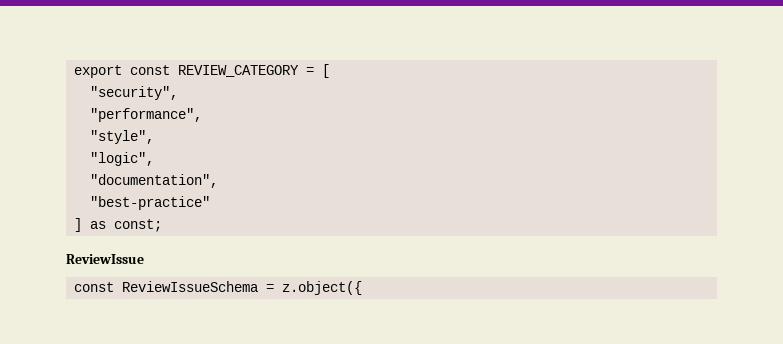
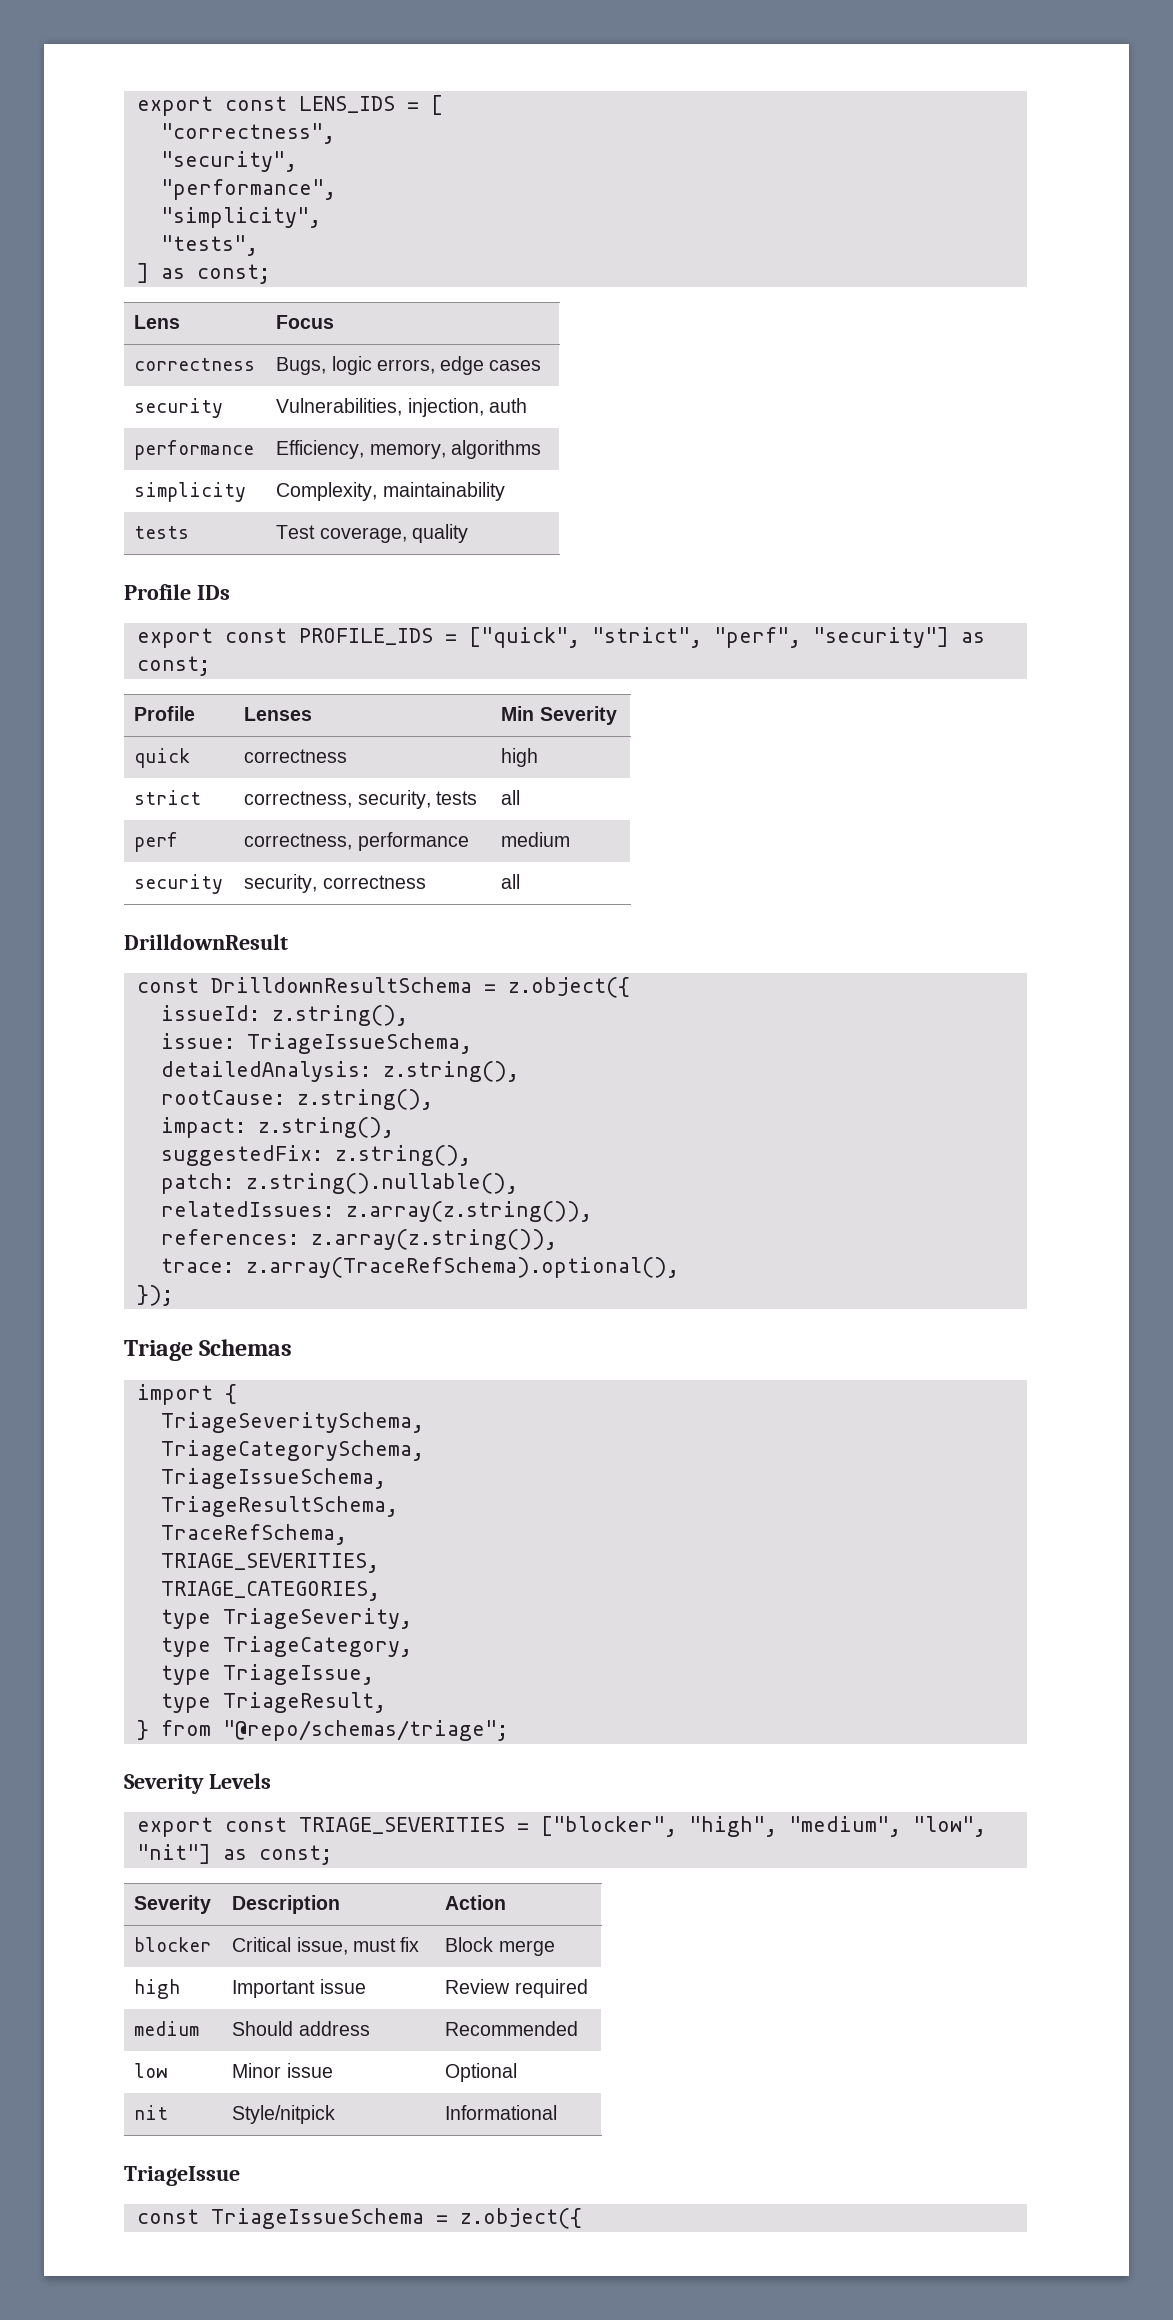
- export const REVIEW_CATEGORY = [
+ export const LENS_IDS = [
+ "correctness",
- "style",
- "logic",
- "documentation",
- "best-practice"
+ "simplicity",
+ "tests",
- ReviewIssue
- const ReviewIssueSchema = z.object({
+ Lens | Focus
+ correctness | Bugs, logic errors, edge cases
+ security | Vulnerabilities, injection, auth
+ performance | Efficiency, memory, algorithms
+ simplicity | Complexity, maintainability
+ tests | Test coverage, quality
+ Profile IDs
+ export const PROFILE_IDS = ["quick", "strict", "perf", "security"] as const;
+ Profile | Lenses | Min Severity
+ quick | correctness | high
+ strict | correctness, security, tests | all
+ perf | correctness, performance | medium
+ security | security, correctness | all
+ DrilldownResult
+ const DrilldownResultSchema = z.object({
+ issueId: z.string(),
+ issue: TriageIssueSchema,
+ detailedAnalysis: z.string(),
+ rootCause: z.string(),
+ impact: z.string(),
+ suggestedFix: z.string(),
+ patch: z.string().nullable(),
+ relatedIssues: z.array(z.string()),
+ references: z.array(z.string()),
+ trace: z.array(TraceRefSchema).optional(),
+ });
+ Triage Schemas
+ import {
+ TriageSeveritySchema,
+ TriageCategorySchema,
+ TriageIssueSchema,
+ TriageResultSchema,
+ TraceRefSchema,
+ TRIAGE_SEVERITIES,
+ TRIAGE_CATEGORIES,
+ type TriageSeverity,
+ type TriageCategory,
+ type TriageIssue,
+ type TriageResult,
+ } from "@repo/schemas/triage";
+ Severity Levels
+ export const TRIAGE_SEVERITIES = ["blocker", "high", "medium", "low", "nit"] as const;
+ Severity | Description | Action
+ blocker | Critical issue, must fix | Block merge
+ high | Important issue | Review required
+ medium | Should address | Recommended
+ low | Minor issue | Optional
+ nit | Style/nitpick | Informational
+ TriageIssue
+ const TriageIssueSchema = z.object({

